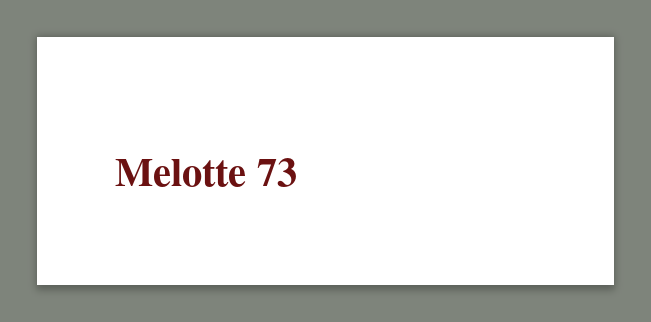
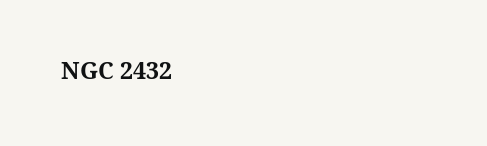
- Melotte 73
+ NGC 2432

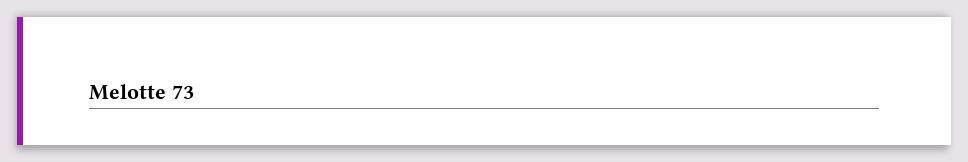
- NGC 2432
+ Melotte 73

